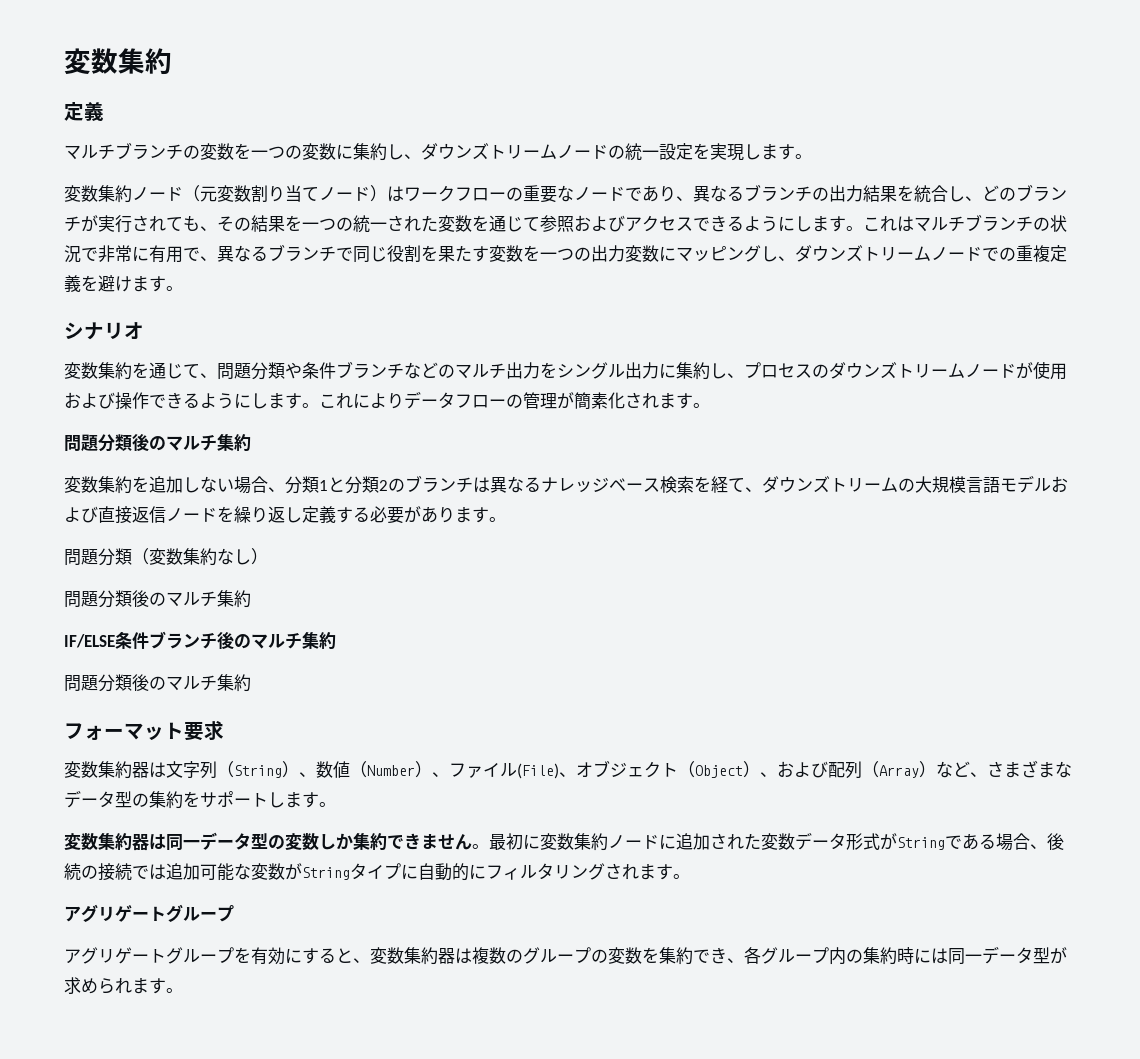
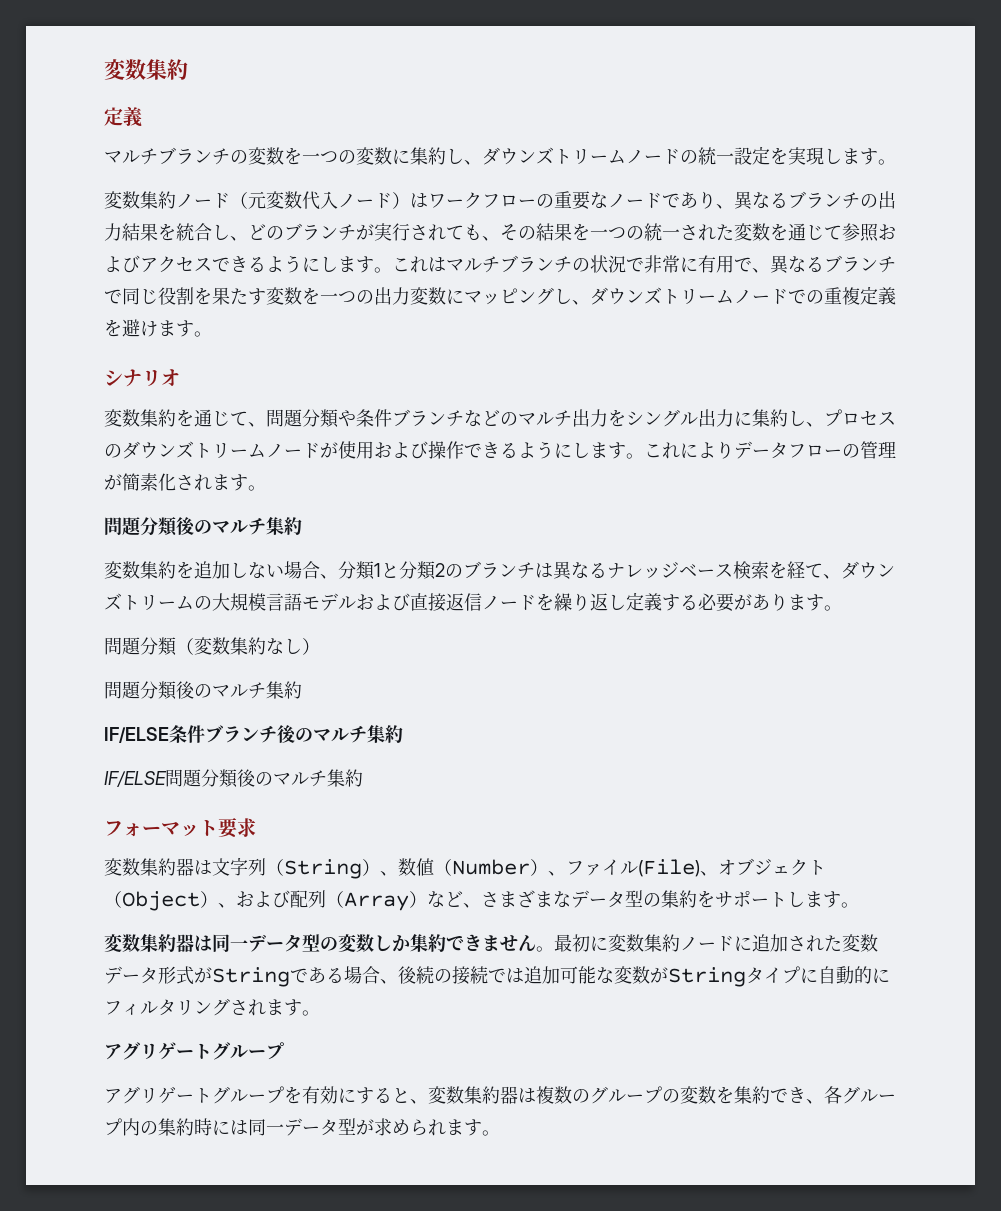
- 変数集約ノード（元変数割り当てノード）はワークフローの重要なノードであり、異なるブランチの出力結果を統合し、どのブランチが実行されても、その結果を一つの統一された変数を通じて参照およびアクセスできるようにします。
+ 変数集約ノード（元変数代入ノード）はワークフローの重要なノードであり、異なるブランチの出力結果を統合し、どのブランチが実行されても、その結果を一つの統一された変数を通じて参照およびアクセスできるようにします。
  IF/ELSE条件ブランチ後のマルチ集約
- 問題分類後のマルチ集約
+ IF/ELSE問題分類後のマルチ集約

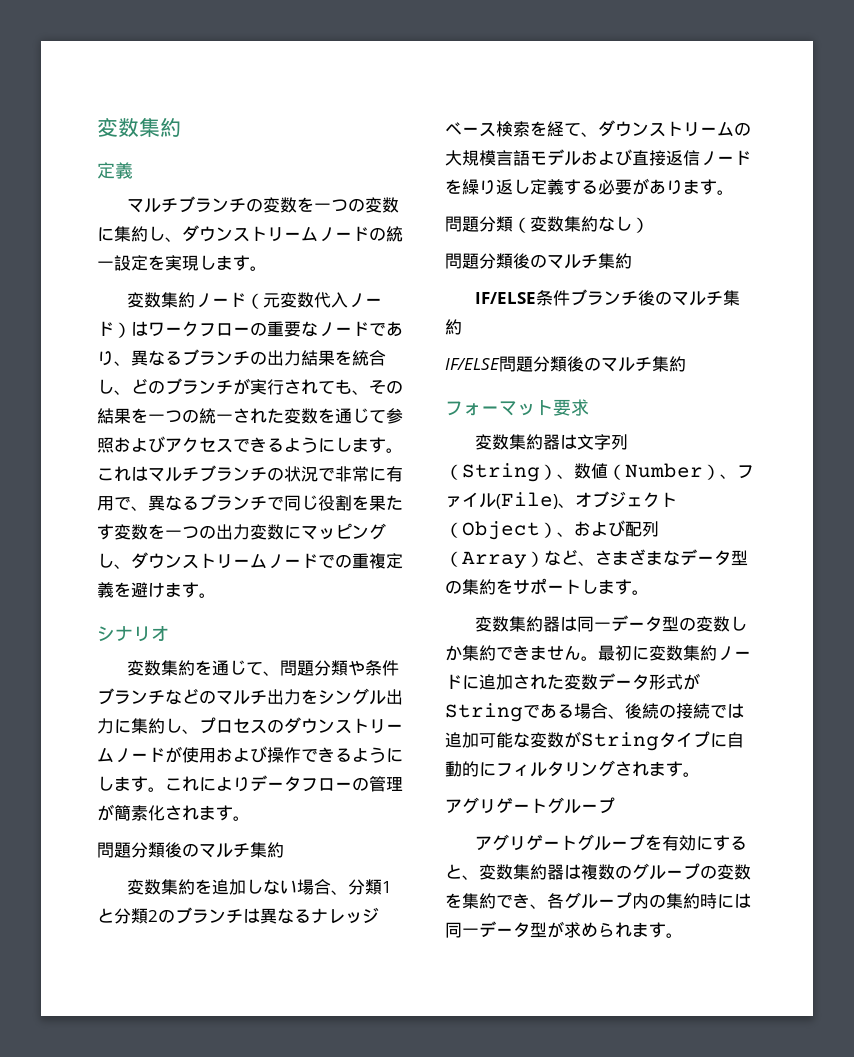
- マルチブランチの変数を一つの変数に集約し、ダウンズトリームノードの統一設定を実現します。
+ マルチブランチの変数を一つの変数に集約し、ダウンストリームノードの統一設定を実現します。
- これはマルチブランチの状況で非常に有用で、異なるブランチで同じ役割を果たす変数を一つの出力変数にマッピングし、ダウンズトリームノードでの重複定義を避けます。
+ これはマルチブランチの状況で非常に有用で、異なるブランチで同じ役割を果たす変数を一つの出力変数にマッピングし、ダウンストリームノードでの重複定義を避けます。
- 変数集約を通じて、問題分類や条件ブランチなどのマルチ出力をシングル出力に集約し、プロセスのダウンズトリームノードが使用および操作できるようにします。
+ 変数集約を通じて、問題分類や条件ブランチなどのマルチ出力をシングル出力に集約し、プロセスのダウンストリームノードが使用および操作できるようにします。
- 変数集約を追加しない場合、分類1と分類2のブランチは異なるナレッジベース検索を経て、ダウンズトリームの大規模言語モデルおよび直接返信ノードを繰り返し定義する必要があります。
+ 変数集約を追加しない場合、分類1と分類2のブランチは異なるナレッジベース検索を経て、ダウンストリームの大規模言語モデルおよび直接返信ノードを繰り返し定義する必要があります。

